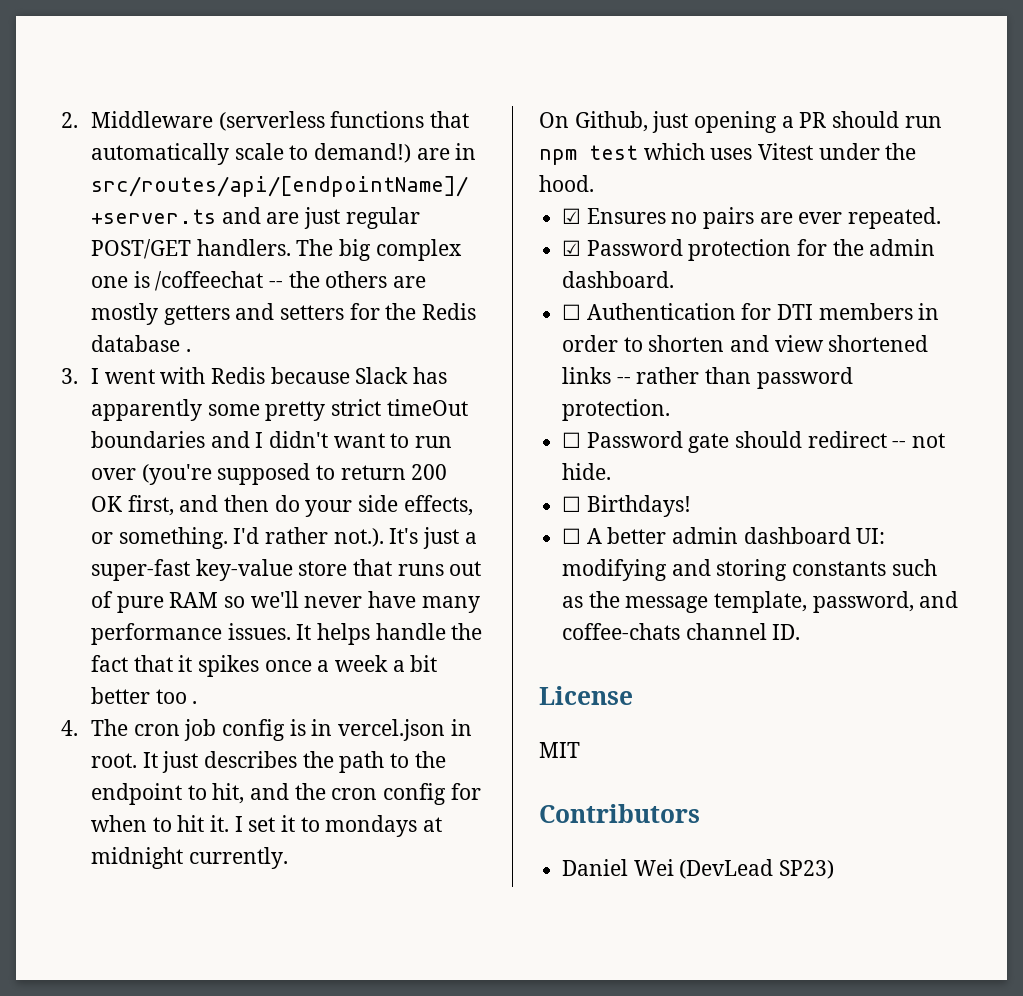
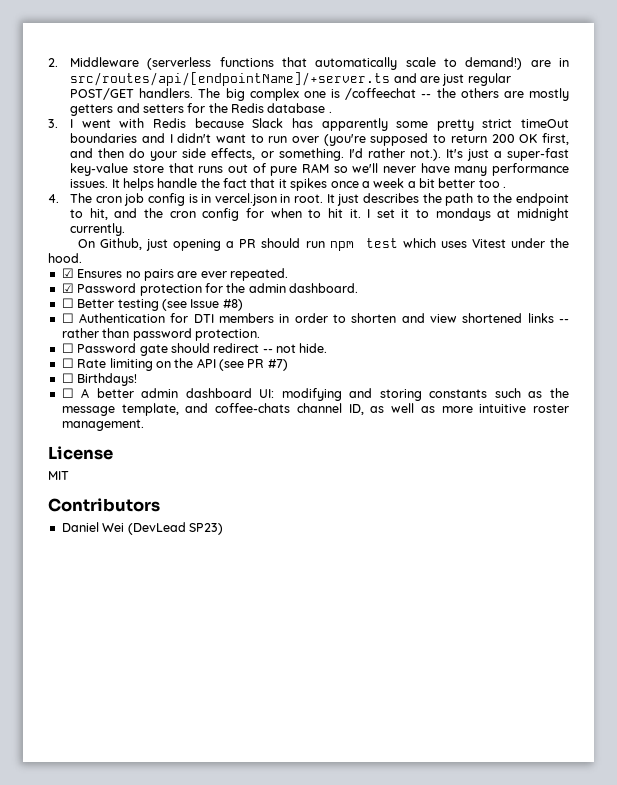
+ ☐ Better testing (see Issue #8)
+ ☐ Rate limiting on the API (see PR #7)
- ☐ A better admin dashboard UI: modifying and storing constants such as the message template, password, and coffee-chats channel ID.
+ ☐ A better admin dashboard UI: modifying and storing constants such as the message template, and coffee-chats channel ID, as well as more intuitive roster management.

